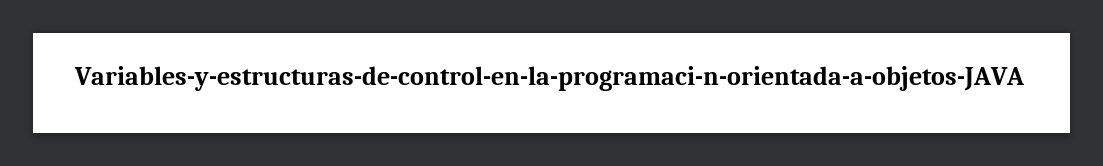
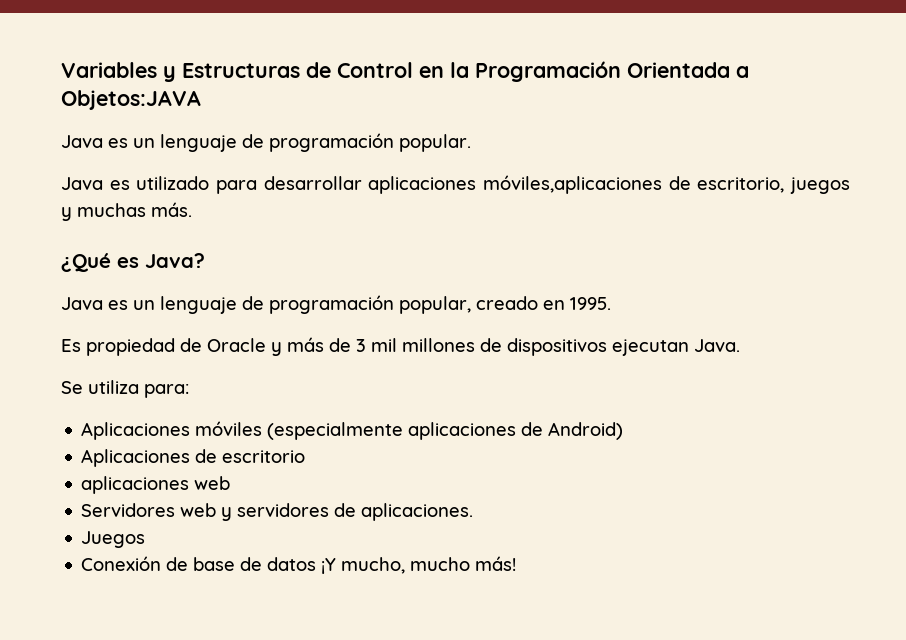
- Variables-y-estructuras-de-control-en-la-programaci-n-orientada-a-objetos-JAVA
+ Variables y Estructuras de Control en la Programación Orientada a Objetos:JAVA
+ Java es un lenguaje de programación popular.
+ Java es utilizado para desarrollar aplicaciones móviles,aplicaciones de escritorio, juegos y muchas más.
+ ¿Qué es Java?
+ Java es un lenguaje de programación popular, creado en 1995.
+ Es propiedad de Oracle y más de 3 mil millones de dispositivos ejecutan Java.
+ Se utiliza para:
+ Aplicaciones móviles (especialmente aplicaciones de Android)
+ Aplicaciones de escritorio
+ aplicaciones web
+ Servidores web y servidores de aplicaciones.
+ Juegos
+ Conexión de base de datos ¡Y mucho, mucho más!

